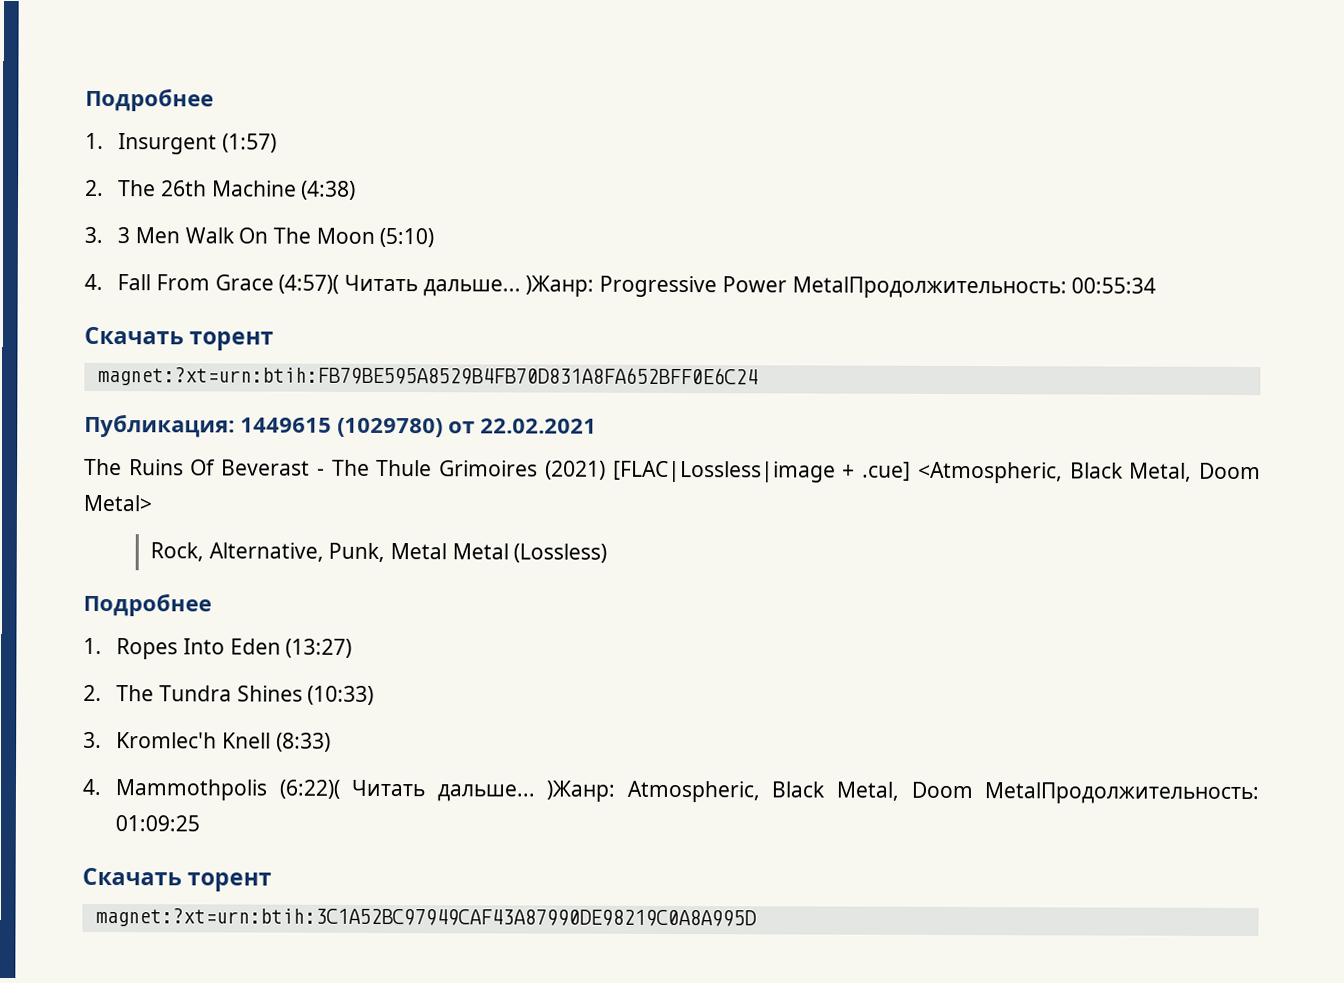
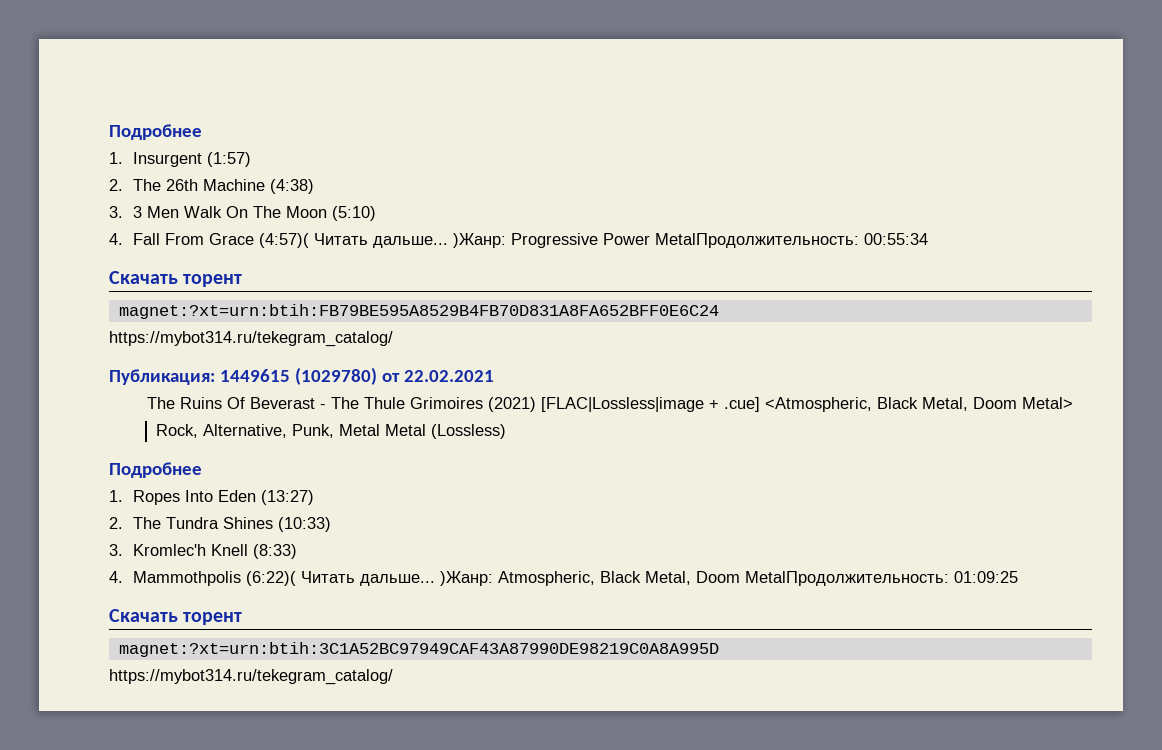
  magnet:?xt=urn:btih:FB79BE595A8529B4FB70D831A8FA652BFF0E6C24
+ https://mybot314.ru/tekegram_catalog/
  magnet:?xt=urn:btih:3C1A52BC97949CAF43A87990DE98219C0A8A995D
+ https://mybot314.ru/tekegram_catalog/

